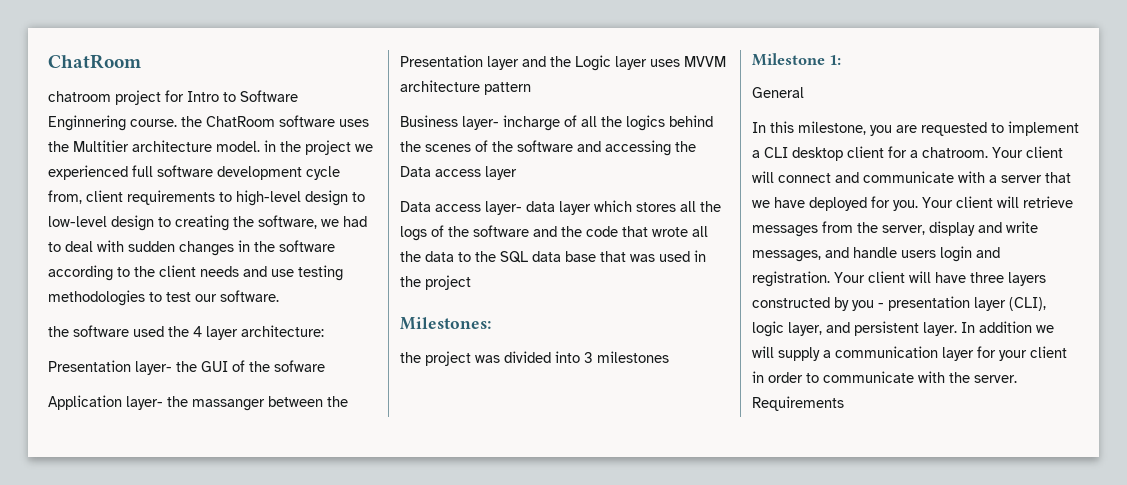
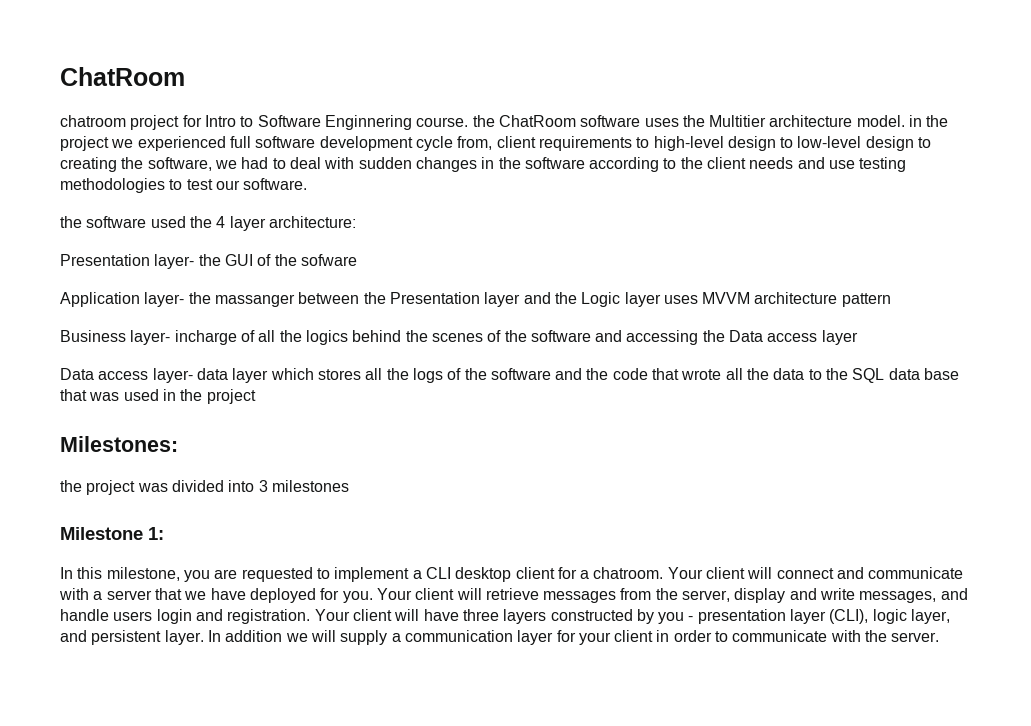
- General
- Requirements

